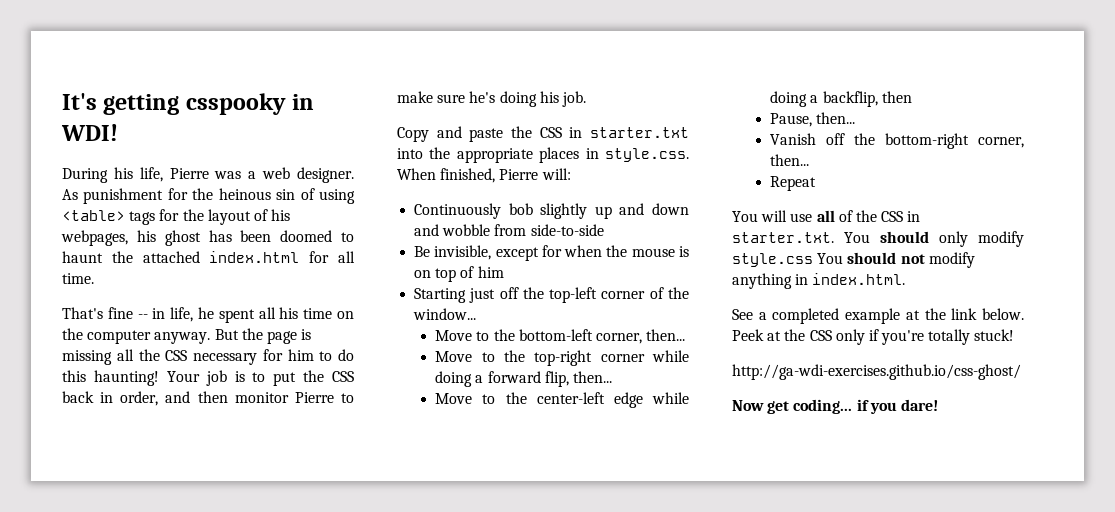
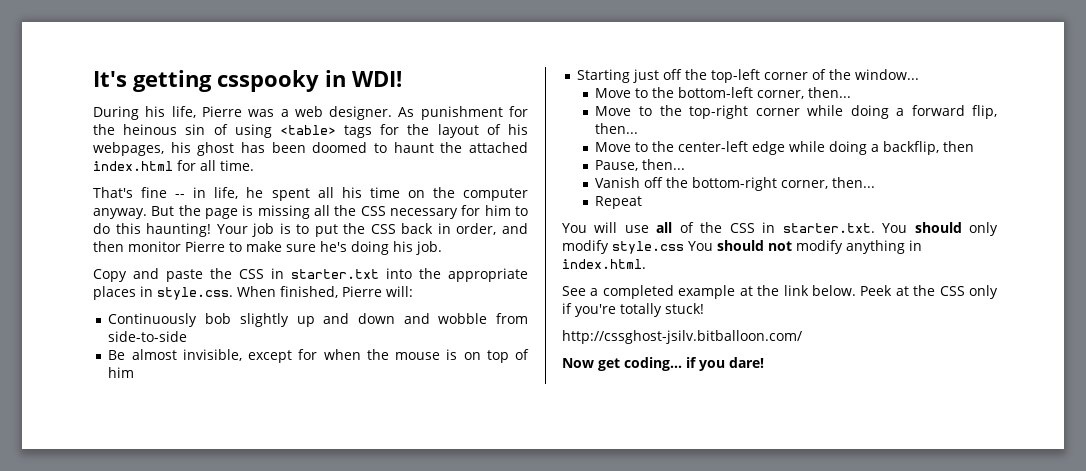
- Be invisible, except for when the mouse is on top of him
+ Be almost invisible, except for when the mouse is on top of him
- http://ga-wdi-exercises.github.io/css-ghost/
+ http://cssghost-jsilv.bitballoon.com/

